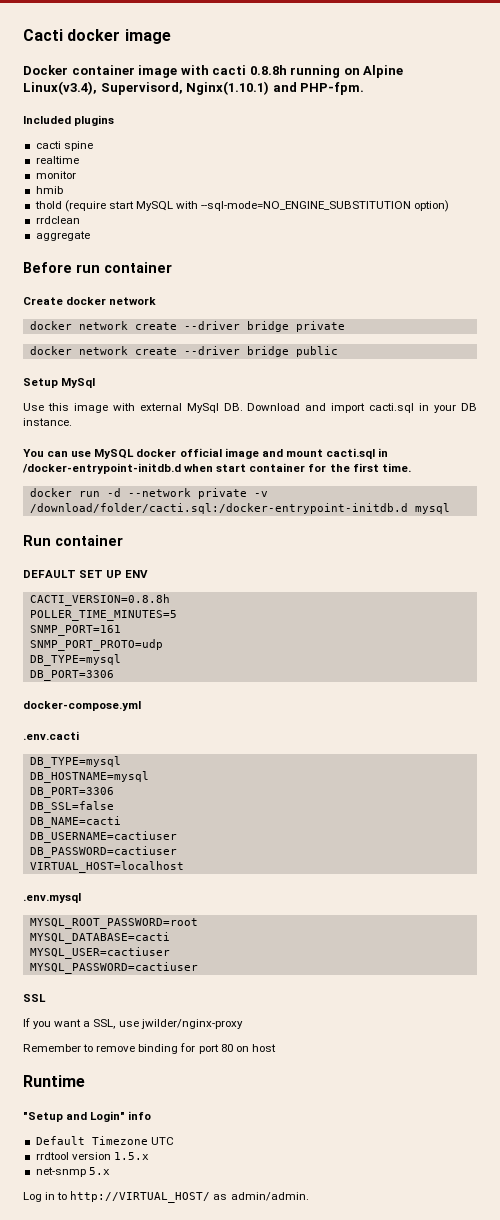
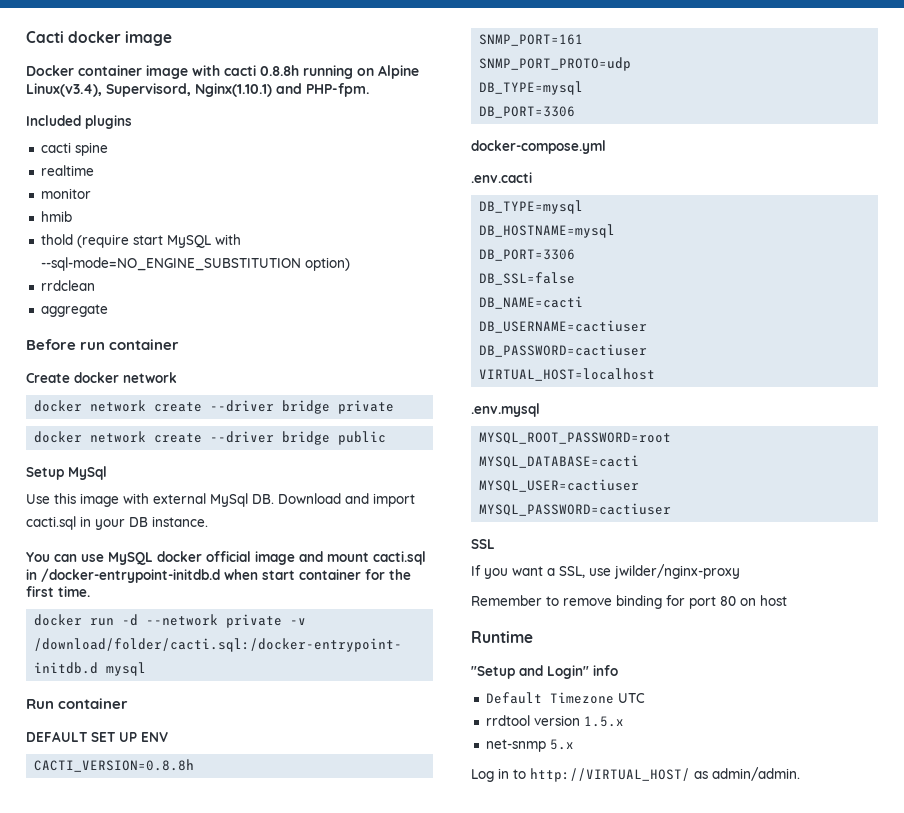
- POLLER_TIME_MINUTES=5

